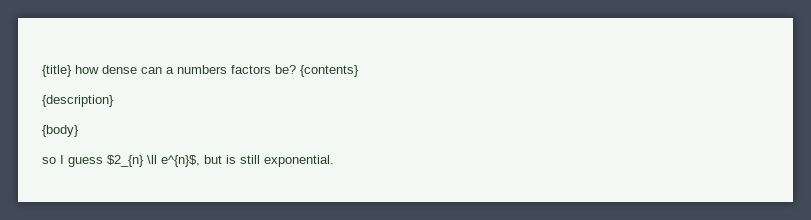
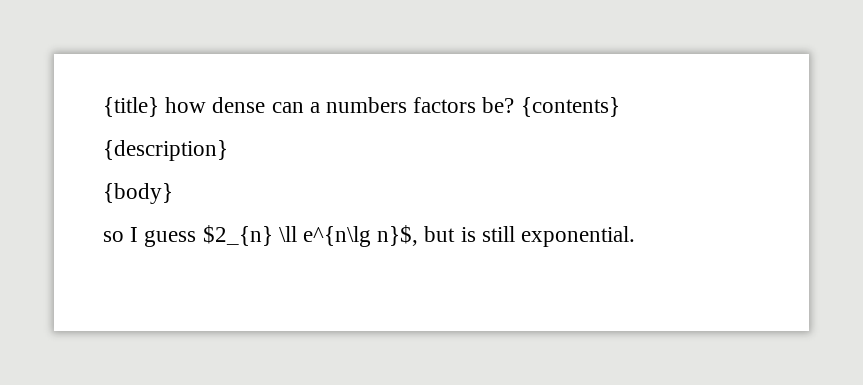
- so I guess $2_{n} \ll e^{n}$, but is still exponential.
+ so I guess $2_{n} \ll e^{n\lg n}$, but is still exponential.

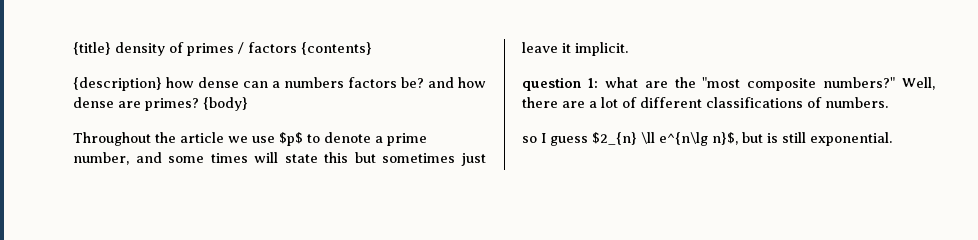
- {title} how dense can a numbers factors be? {contents}
- {description}
- {body}
+ {title} density of primes / factors {contents}
+ {description} how dense can a numbers factors be? and how dense are primes? {body}
+ Throughout the article we use $p$ to denote a prime number, and some times will state this but sometimes just leave it implicit.
+ question 1: what are the "most composite numbers?" Well, there are a lot of different classifications of numbers.

